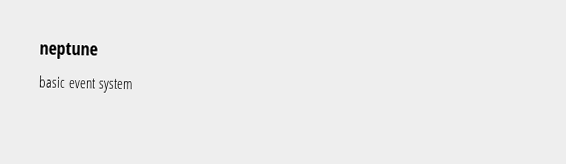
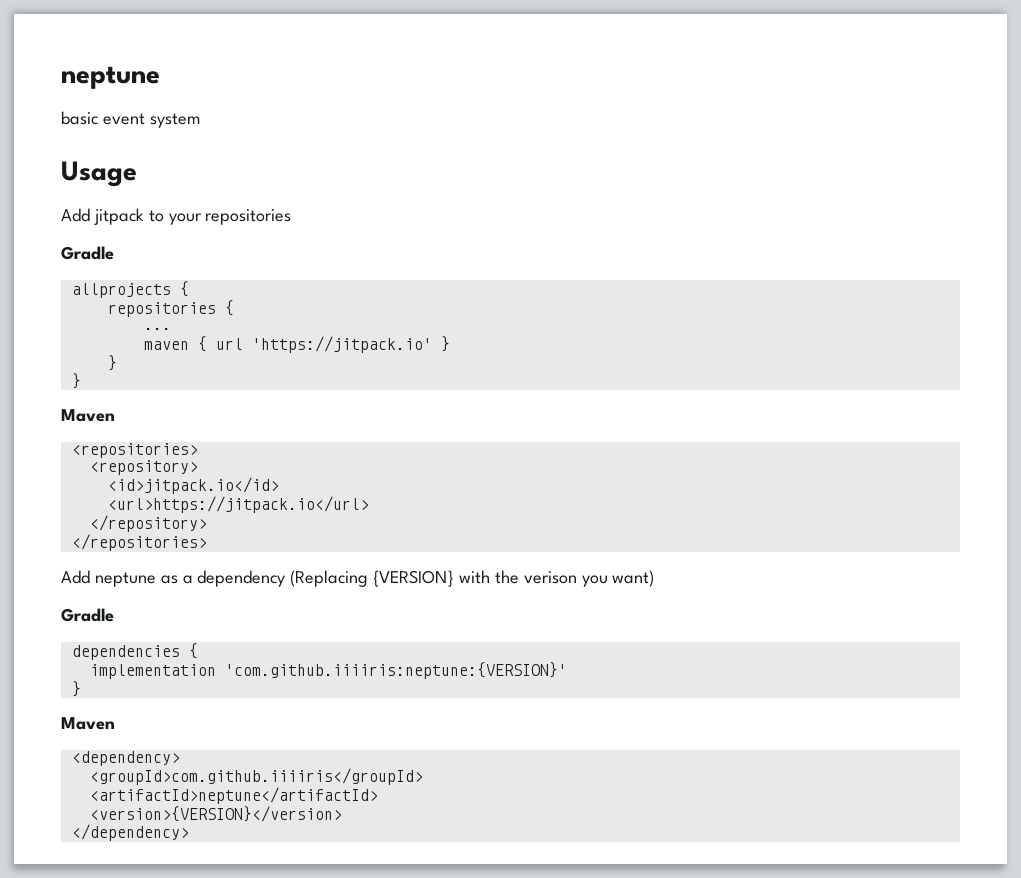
+ Usage
+ Add jitpack to your repositories
+ Gradle
+ allprojects {
+ repositories {
+ ...
+ maven { url 'https://jitpack.io' }
+ }
+ }
+ Maven
+ <repositories>
+ <repository>
+ <id>jitpack.io</id>
+ <url>https://jitpack.io</url>
+ </repository>
+ </repositories>
+ Add neptune as a dependency (Replacing {VERSION} with the verison you want)
+ Gradle
+ dependencies {
+ implementation 'com.github.iiiiris:neptune:{VERSION}'
+ }
+ Maven
+ <dependency>
+ <groupId>com.github.iiiiris</groupId>
+ <artifactId>neptune</artifactId>
+ <version>{VERSION}</version>
+ </dependency>

